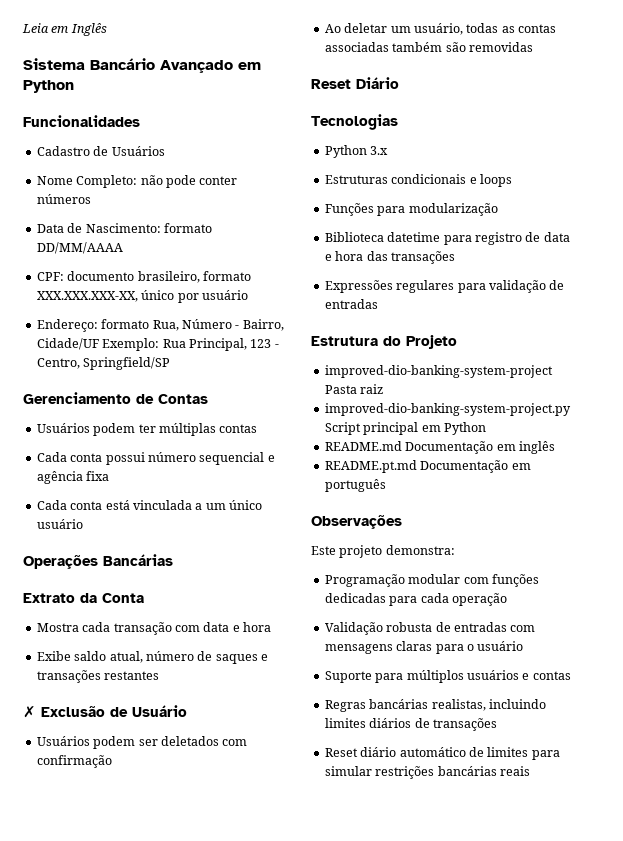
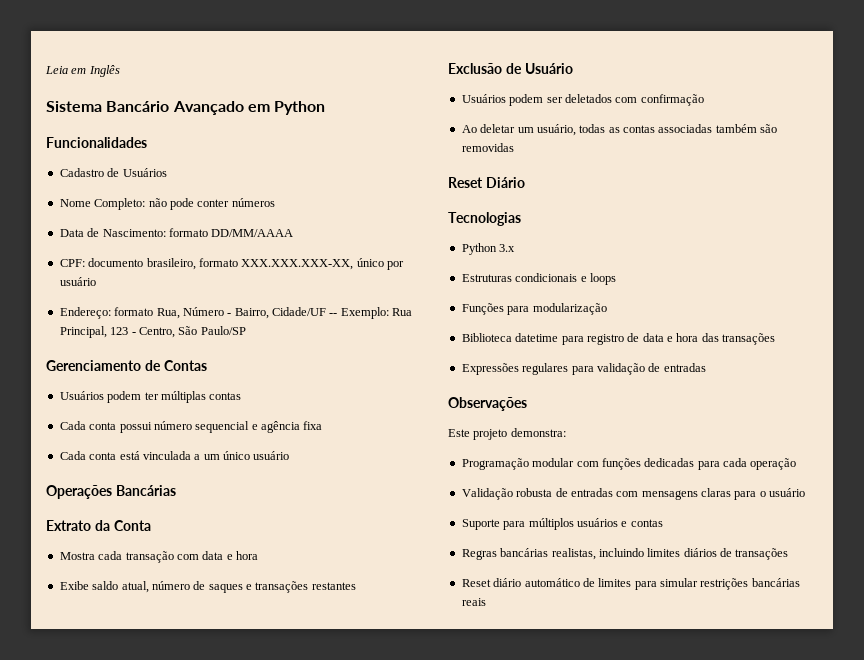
- Endereço: formato Rua, Número - Bairro, Cidade/UF Exemplo: Rua Principal, 123 - Centro, Springfield/SP
+ Endereço: formato Rua, Número - Bairro, Cidade/UF -- Exemplo: Rua Principal, 123 - Centro, São Paulo/SP
- ✗ Exclusão de Usuário
+ Exclusão de Usuário
- Estrutura do Projeto
- improved-dio-banking-system-project Pasta raiz
- improved-dio-banking-system-project.py Script principal em Python
- README.md Documentação em inglês
- README.pt.md Documentação em português

